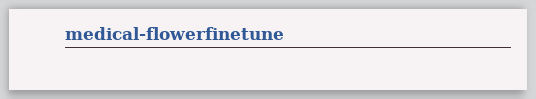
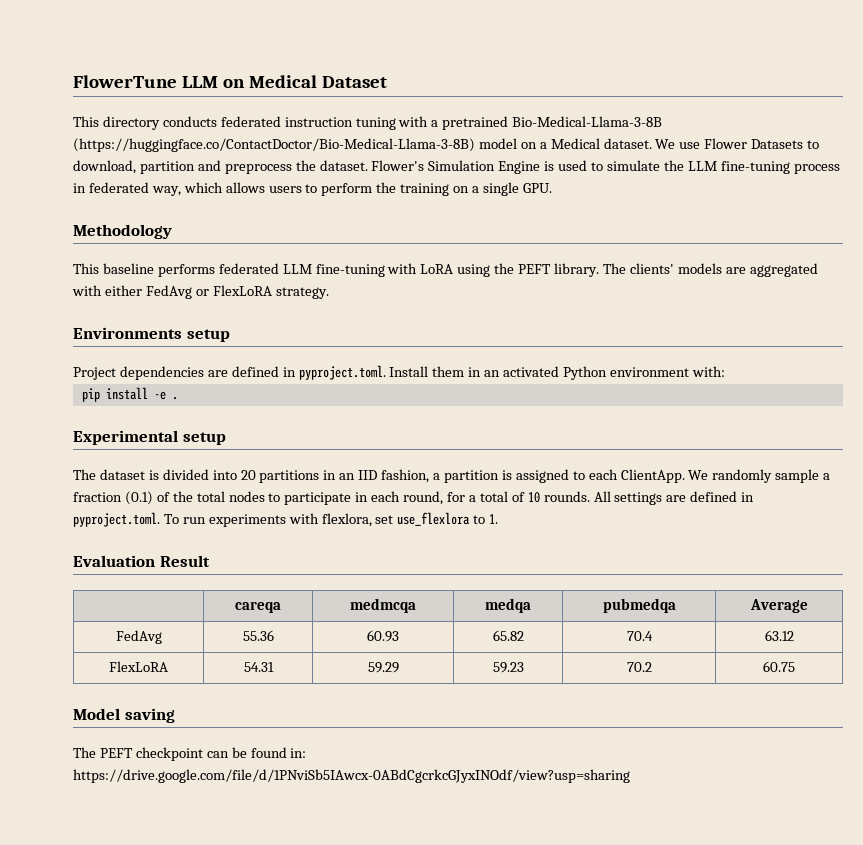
- medical-flowerfinetune
+ FlowerTune LLM on Medical Dataset
+ This directory conducts federated instruction tuning with a pretrained Bio-Medical-Llama-3-8B (https://huggingface.co/ContactDoctor/Bio-Medical-Llama-3-8B) model on a Medical dataset. We use Flower Datasets to download, partition and preprocess the dataset. Flower's Simulation Engine is used to simulate the LLM fine-tuning process in federated way, which allows users to perform the training on a single GPU.
+ Methodology
+ This baseline performs federated LLM fine-tuning with LoRA using the PEFT library. The clients' models are aggregated with either FedAvg or FlexLoRA strategy.
+ Environments setup
+ Project dependencies are defined in pyproject.toml. Install them in an activated Python environment with:
+ pip install -e .
+ Experimental setup
+ The dataset is divided into 20 partitions in an IID fashion, a partition is assigned to each ClientApp. We randomly sample a fraction (0.1) of the total nodes to participate in each round, for a total of 10 rounds. All settings are defined in pyproject.toml. To run experiments with flexlora, set use_flexlora to 1.
+ Evaluation Result
+ | careqa | medmcqa | medqa | pubmedqa | Average
+ FedAvg | 55.36 | 60.93 | 65.82 | 70.4 | 63.12
+ FlexLoRA | 54.31 | 59.29 | 59.23 | 70.2 | 60.75
+ Model saving
+ The PEFT checkpoint can be found in: https://drive.google.com/file/d/1PNviSb5IAwcx-0ABdCgcrkcGJyxINOdf/view?usp=sharing

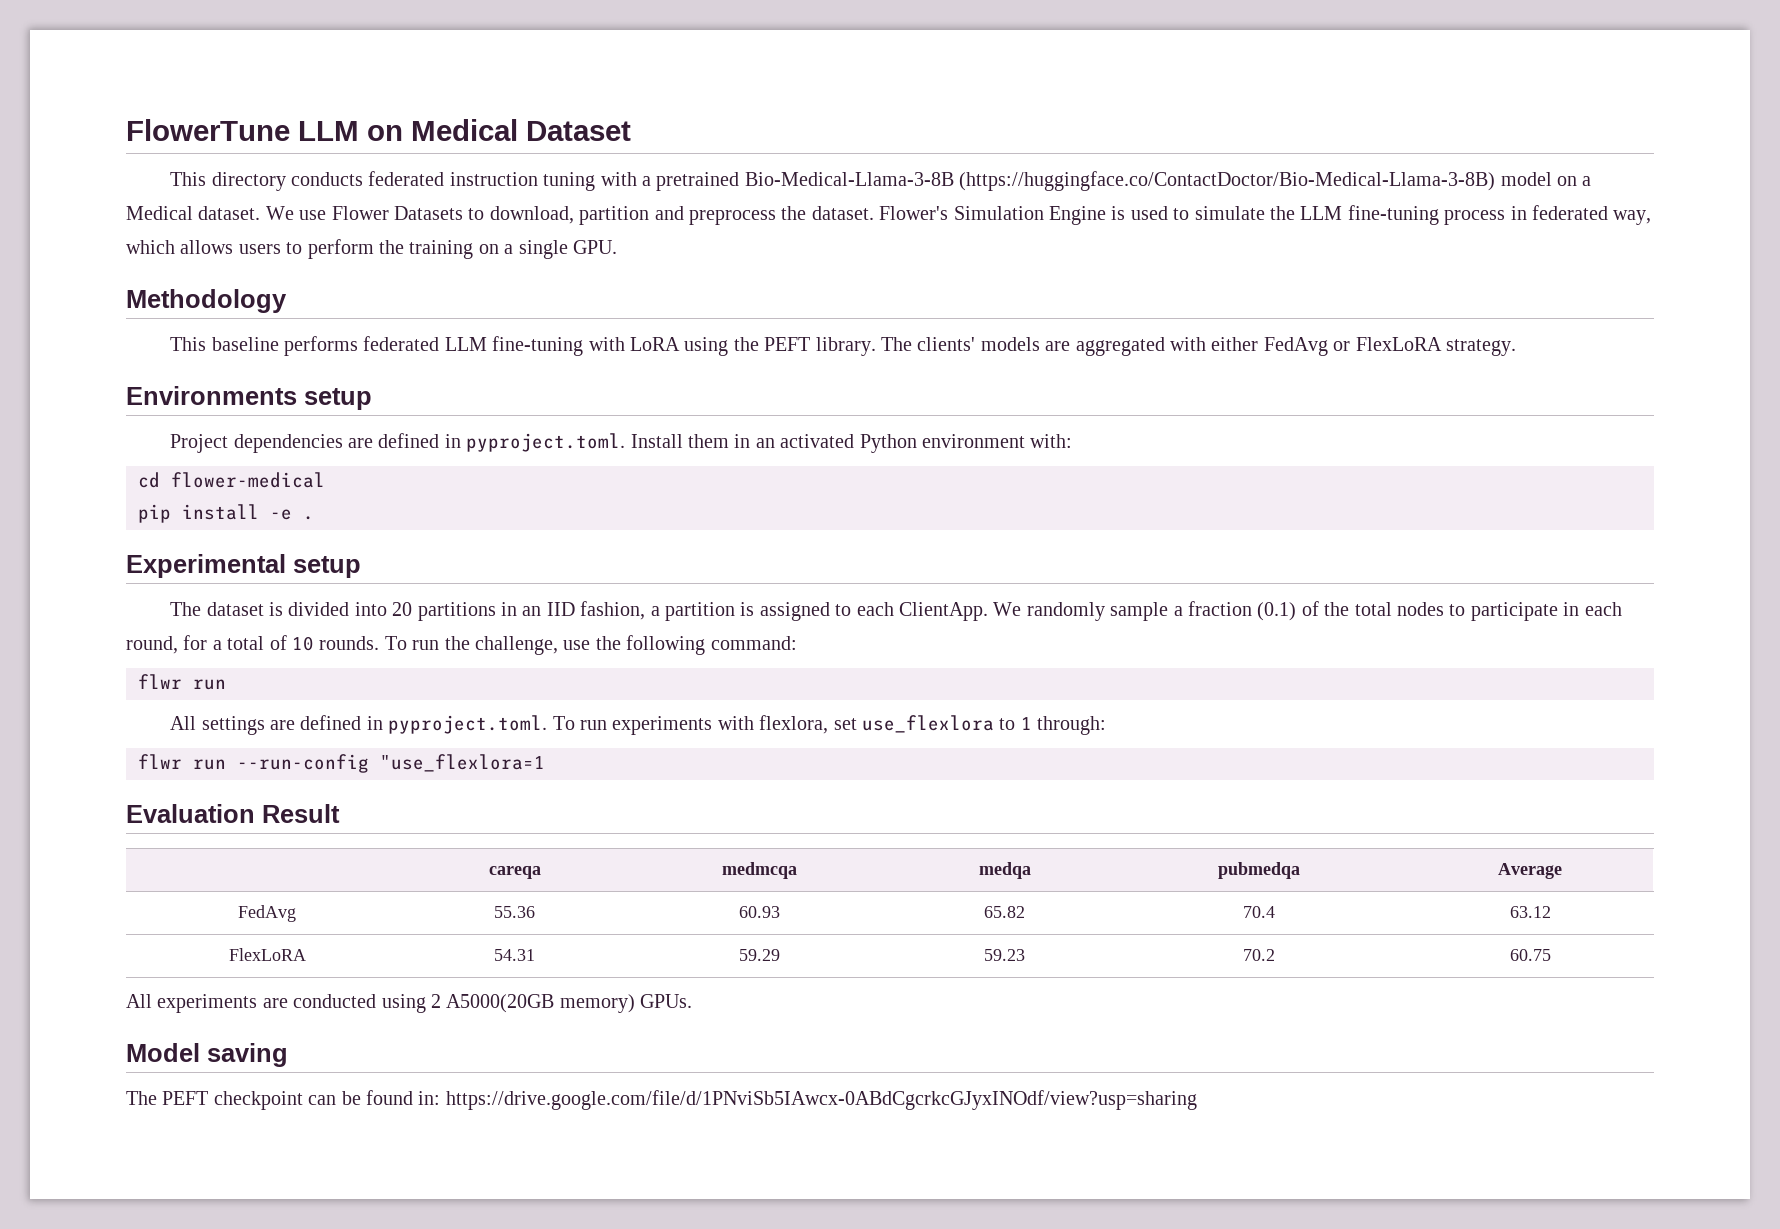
+ cd flower-medical
- We randomly sample a fraction (0.1) of the total nodes to participate in each round, for a total of 10 rounds. All settings are defined in pyproject.toml. To run experiments with flexlora, set use_flexlora to 1.
+ We randomly sample a fraction (0.1) of the total nodes to participate in each round, for a total of 10 rounds. To run the challenge, use the following command:
+ flwr run
+ All settings are defined in pyproject.toml. To run experiments with flexlora, set use_flexlora to 1 through:
+ flwr run --run-config "use_flexlora=1
+ All experiments are conducted using 2 A5000(20GB memory) GPUs.

